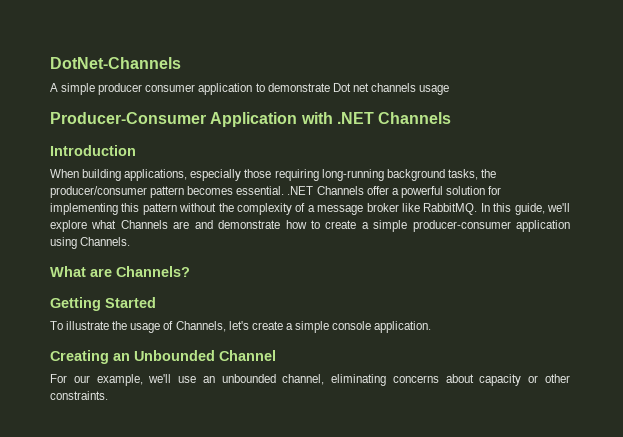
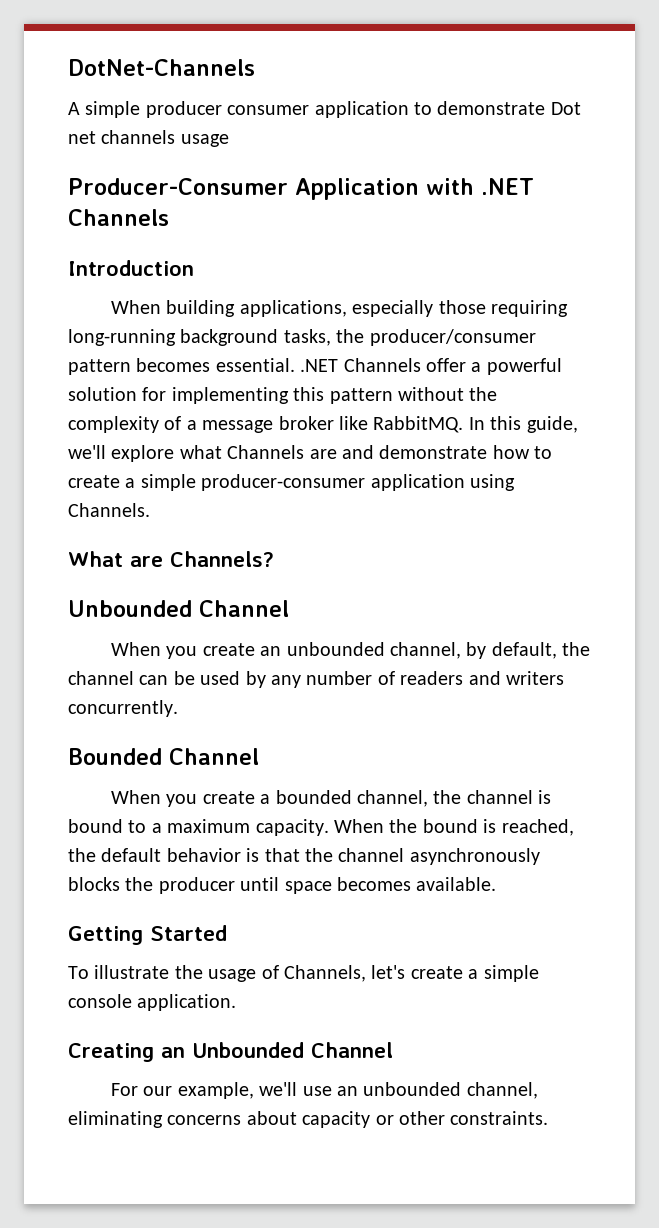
  What are Channels?
+ Unbounded Channel
+ When you create an unbounded channel, by default, the channel can be used by any number of readers and writers concurrently.
+ Bounded Channel
+ When you create a bounded channel, the channel is bound to a maximum capacity. When the bound is reached, the default behavior is that the channel asynchronously blocks the producer until space becomes available.

